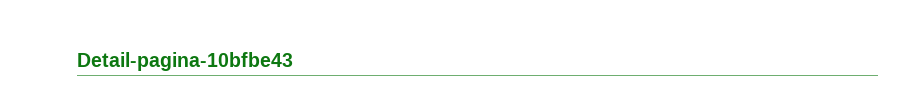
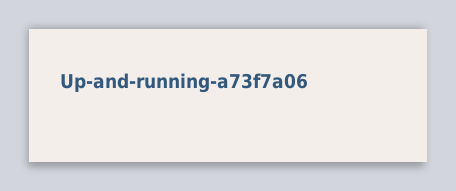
- Detail-pagina-10bfbe43
+ Up-and-running-a73f7a06

